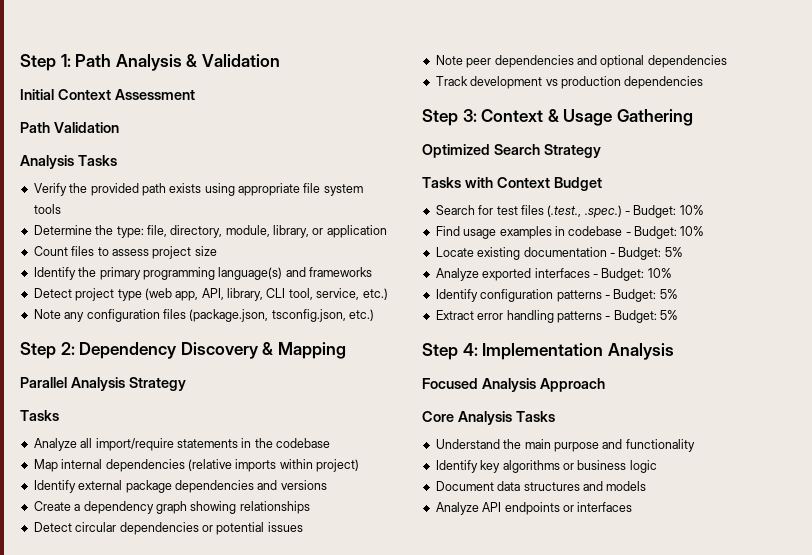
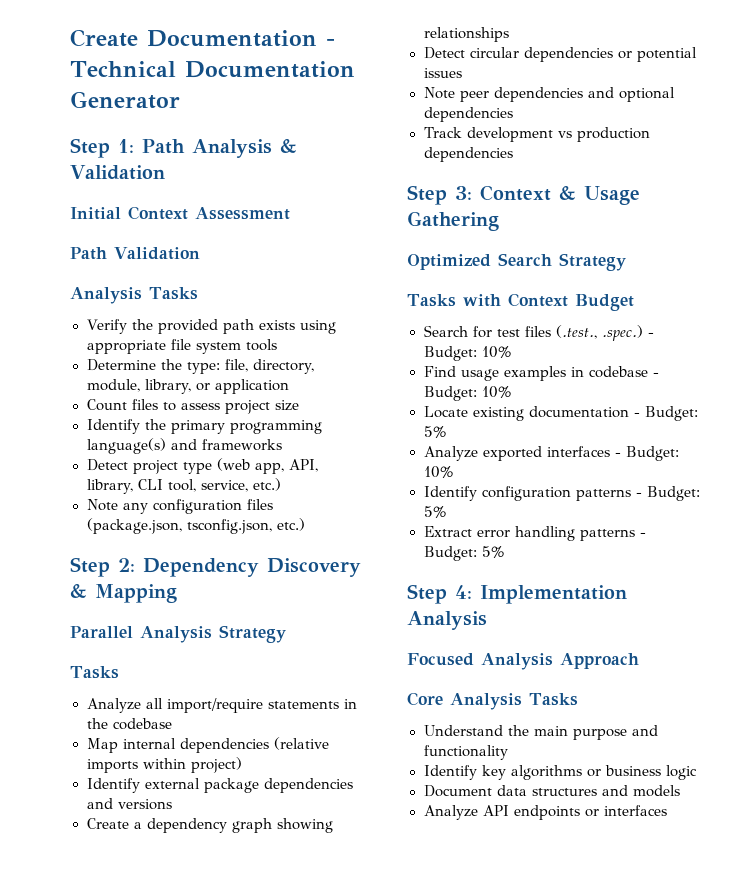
+ Create Documentation - Technical Documentation Generator

